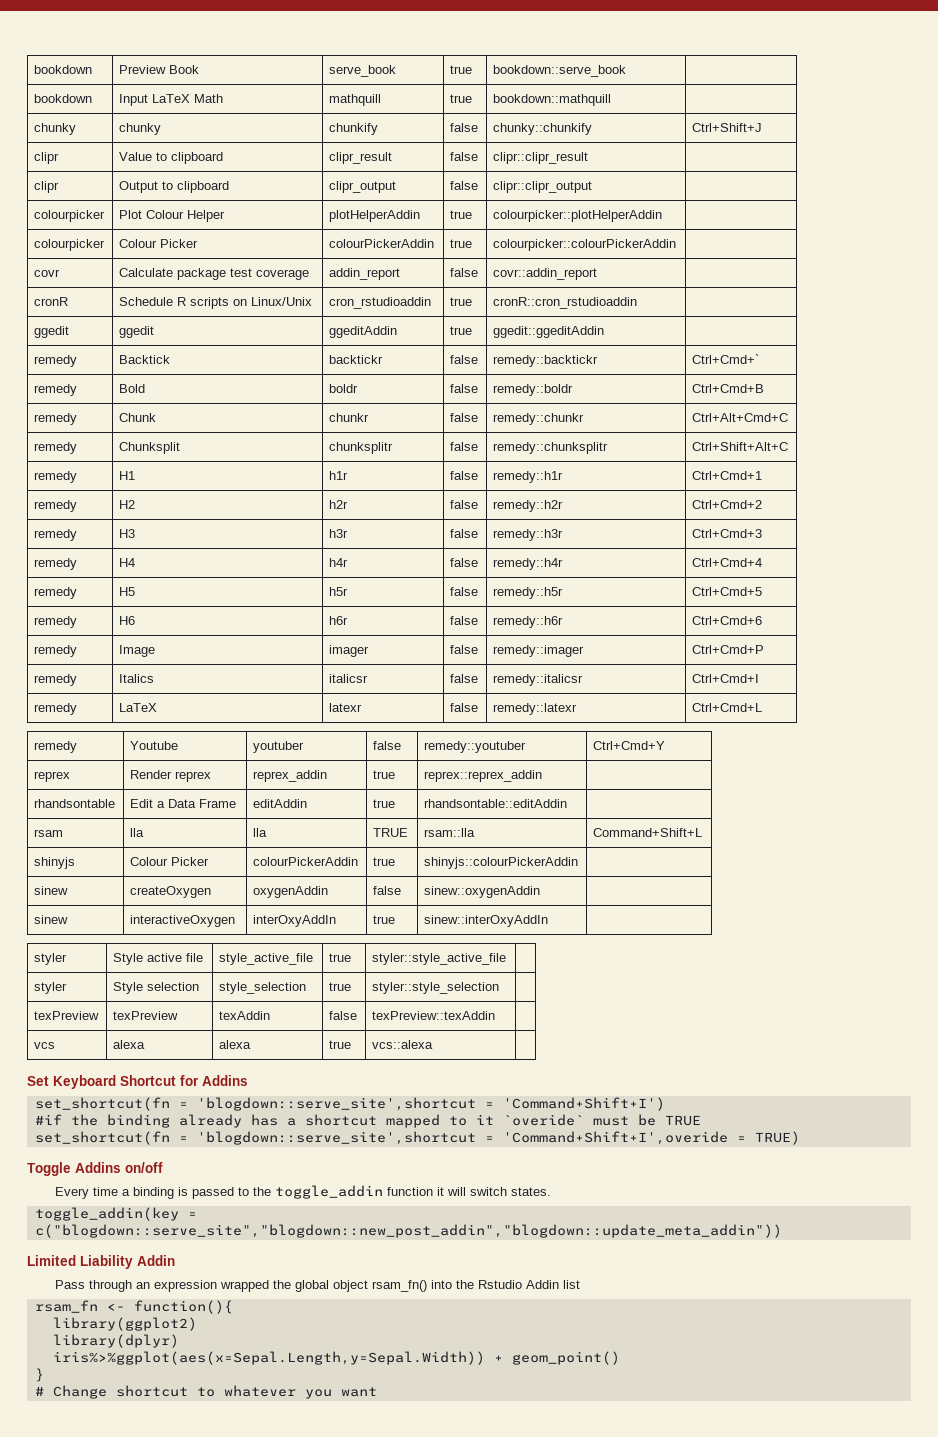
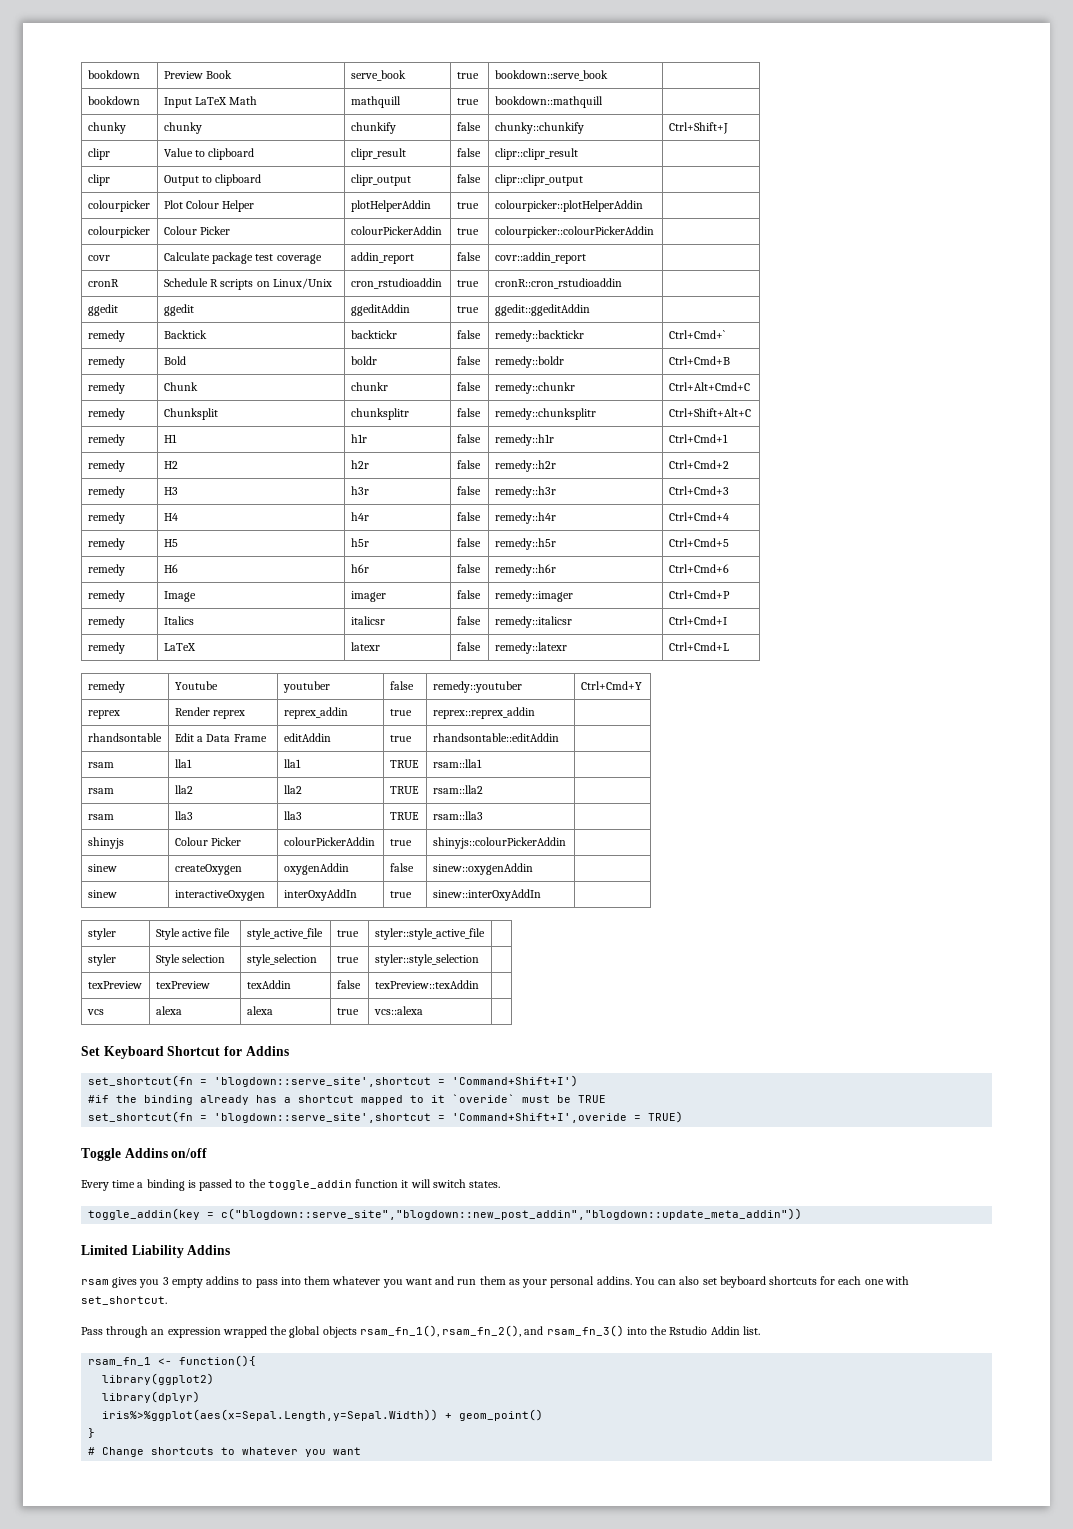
- rsam | lla | lla | TRUE | rsam::lla | Command+Shift+L
+ rsam | lla1 | lla1 | TRUE | rsam::lla1 |
+ rsam | lla2 | lla2 | TRUE | rsam::lla2 |
+ rsam | lla3 | lla3 | TRUE | rsam::lla3 |
- Limited Liability Addin
+ Limited Liability Addins
+ rsam gives you 3 empty addins to pass into them whatever you want and run them as your personal addins. You can also set beyboard shortcuts for each one with set_shortcut.
- Pass through an expression wrapped the global object rsam_fn() into the Rstudio Addin list
- rsam_fn <- function(){
+ Pass through an expression wrapped the global objects rsam_fn_1(), rsam_fn_2(), and rsam_fn_3() into the Rstudio Addin list.
+ rsam_fn_1 <- function(){
- # Change shortcut to whatever you want
+ # Change shortcuts to whatever you want

